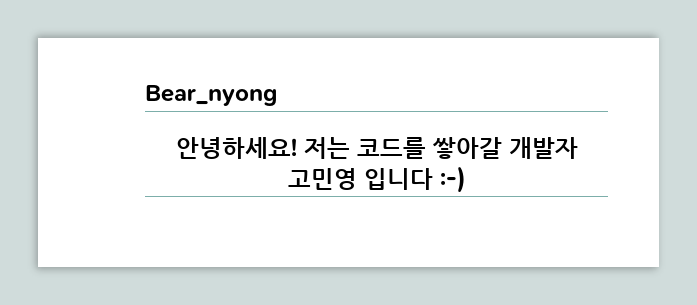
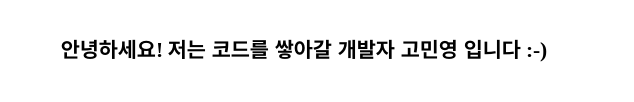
- Bear_nyong

